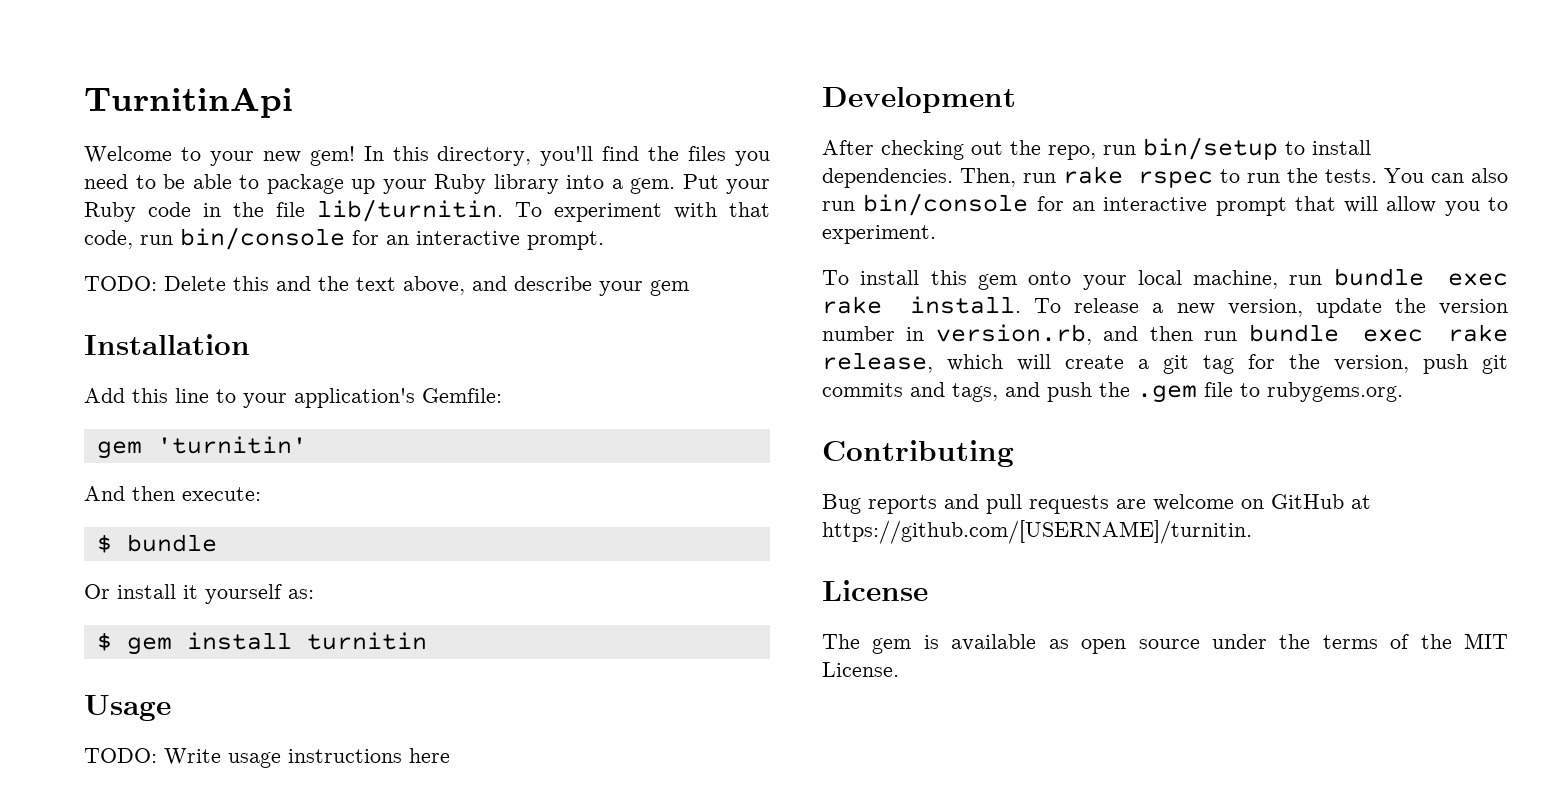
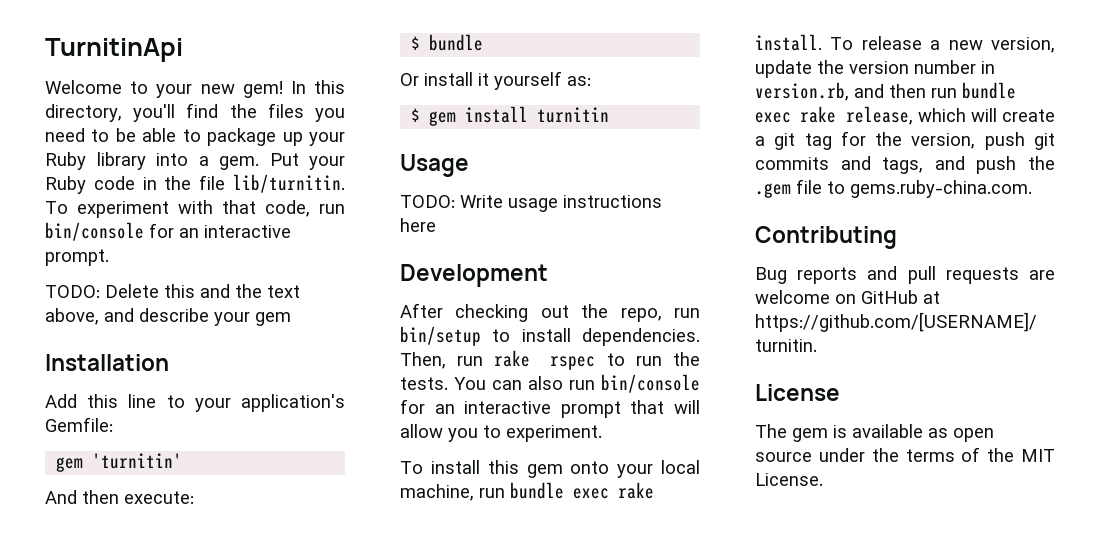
- To release a new version, update the version number in version.rb, and then run bundle exec rake release, which will create a git tag for the version, push git commits and tags, and push the .gem file to rubygems.org.
+ To release a new version, update the version number in version.rb, and then run bundle exec rake release, which will create a git tag for the version, push git commits and tags, and push the .gem file to gems.ruby-china.com.

